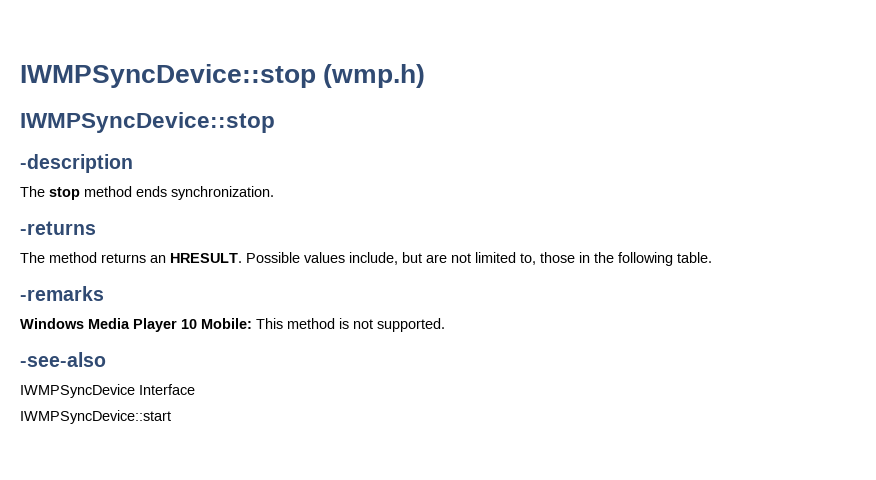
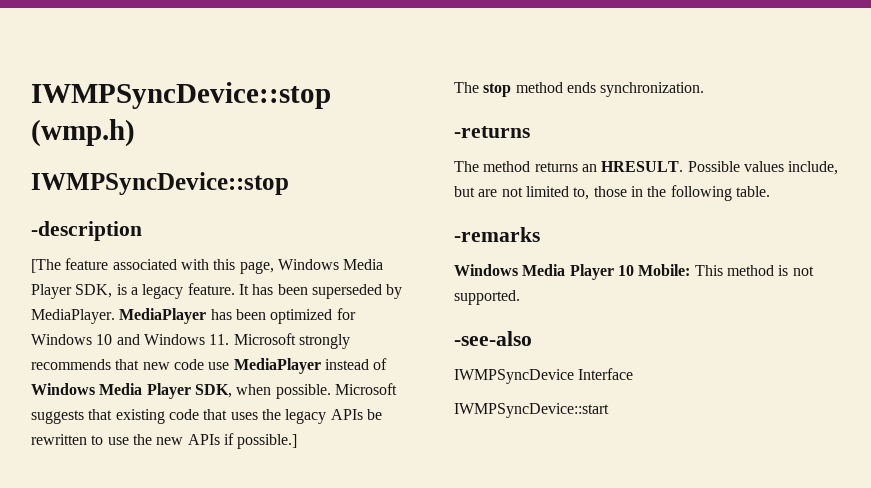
+ [The feature associated with this page, Windows Media Player SDK, is a legacy feature. It has been superseded by MediaPlayer. MediaPlayer has been optimized for Windows 10 and Windows 11. Microsoft strongly recommends that new code use MediaPlayer instead of Windows Media Player SDK, when possible. Microsoft suggests that existing code that uses the legacy APIs be rewritten to use the new APIs if possible.]

